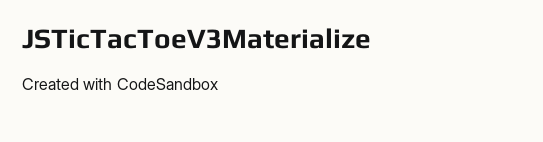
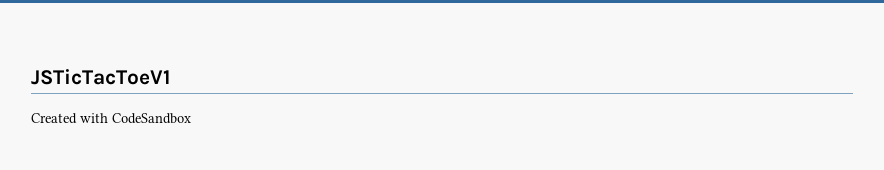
- JSTicTacToeV3Materialize
+ JSTicTacToeV1

